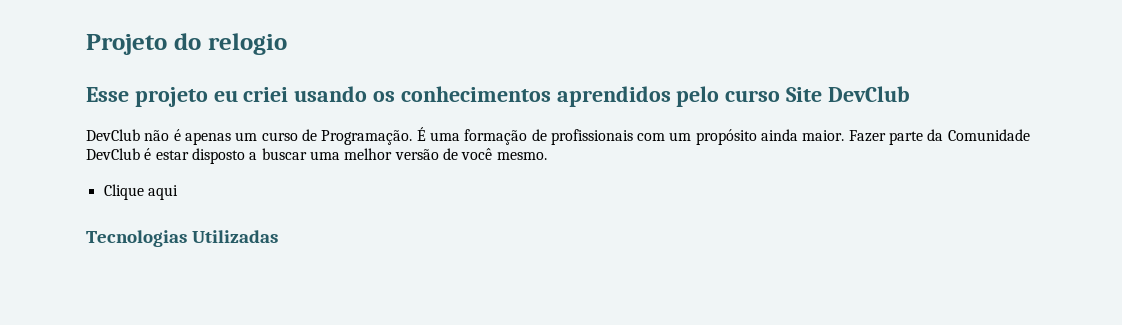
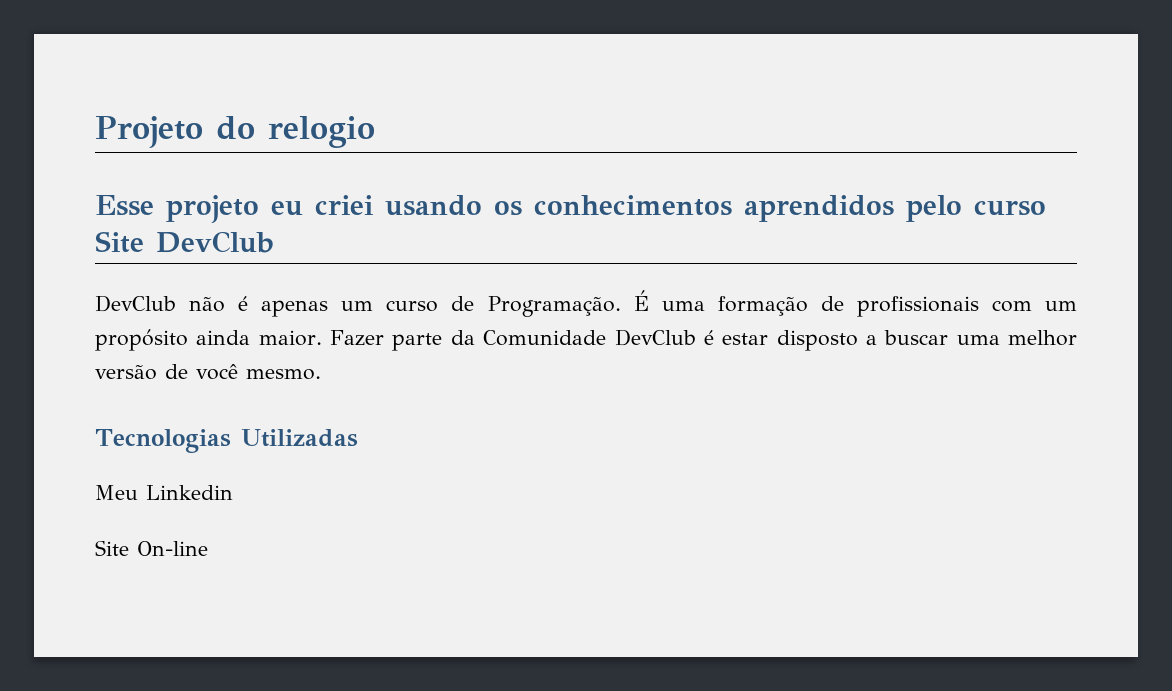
- Clique aqui
+ Meu Linkedin
+ Site On-line

